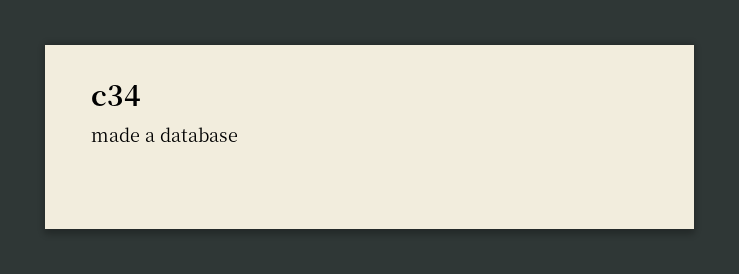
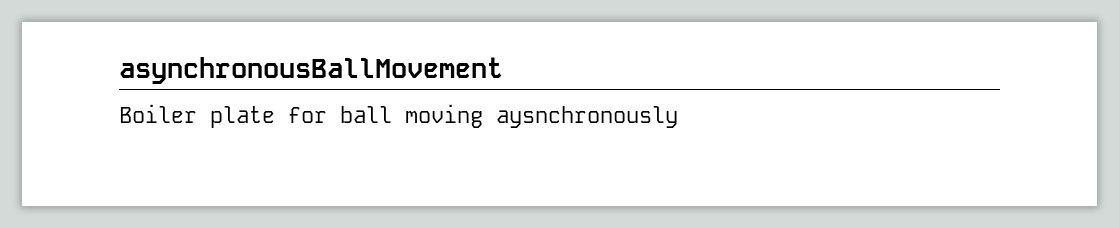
- c34
- made a database
+ asynchronousBallMovement
+ Boiler plate for ball moving aysnchronously

